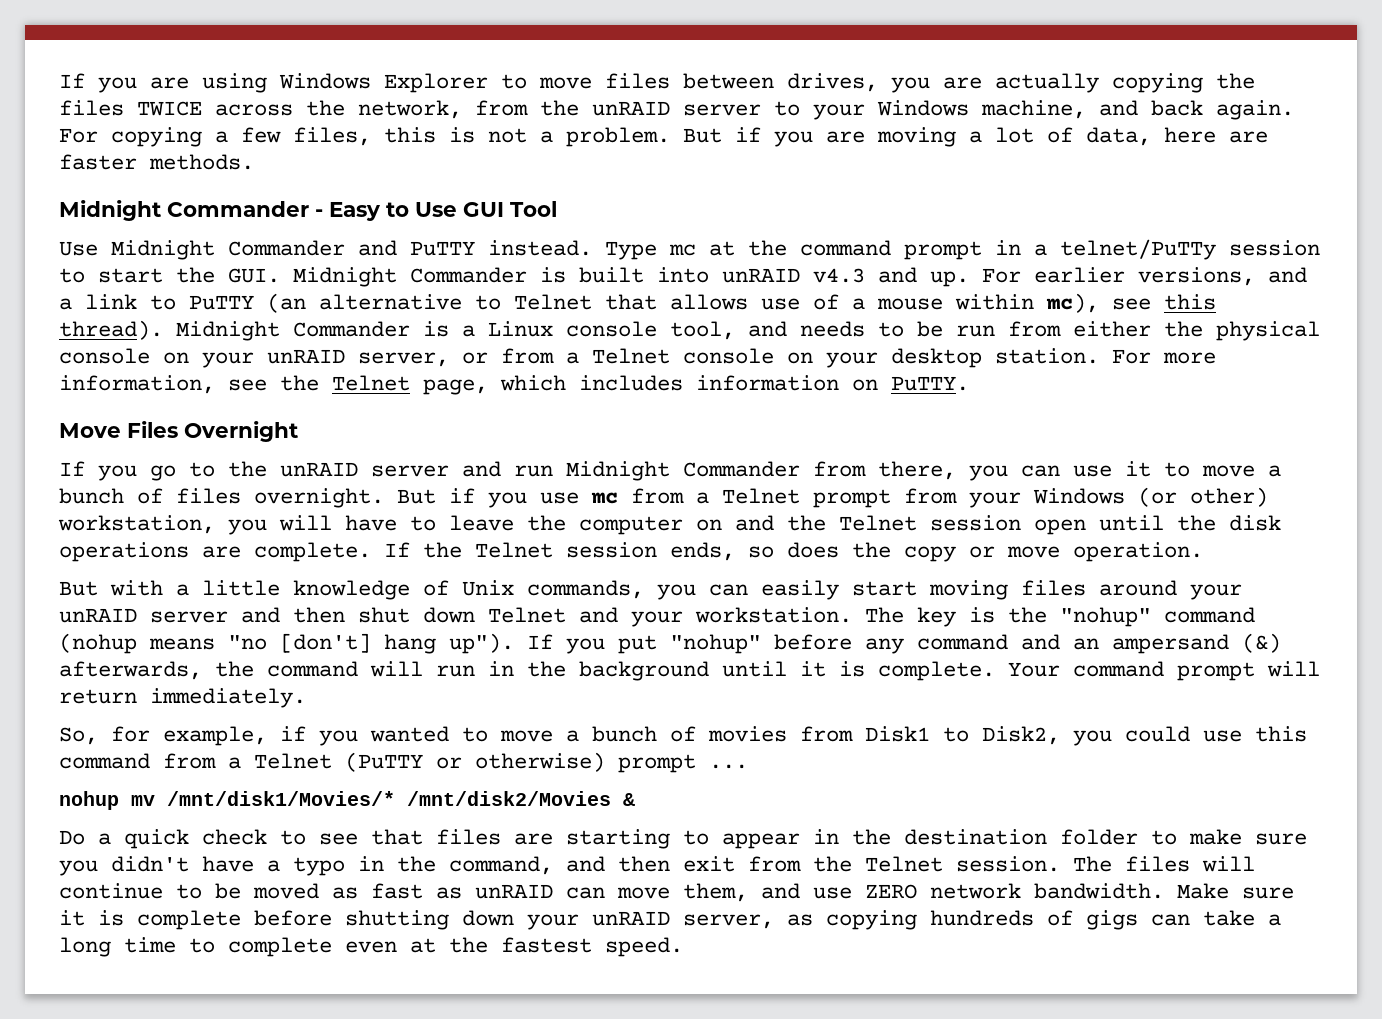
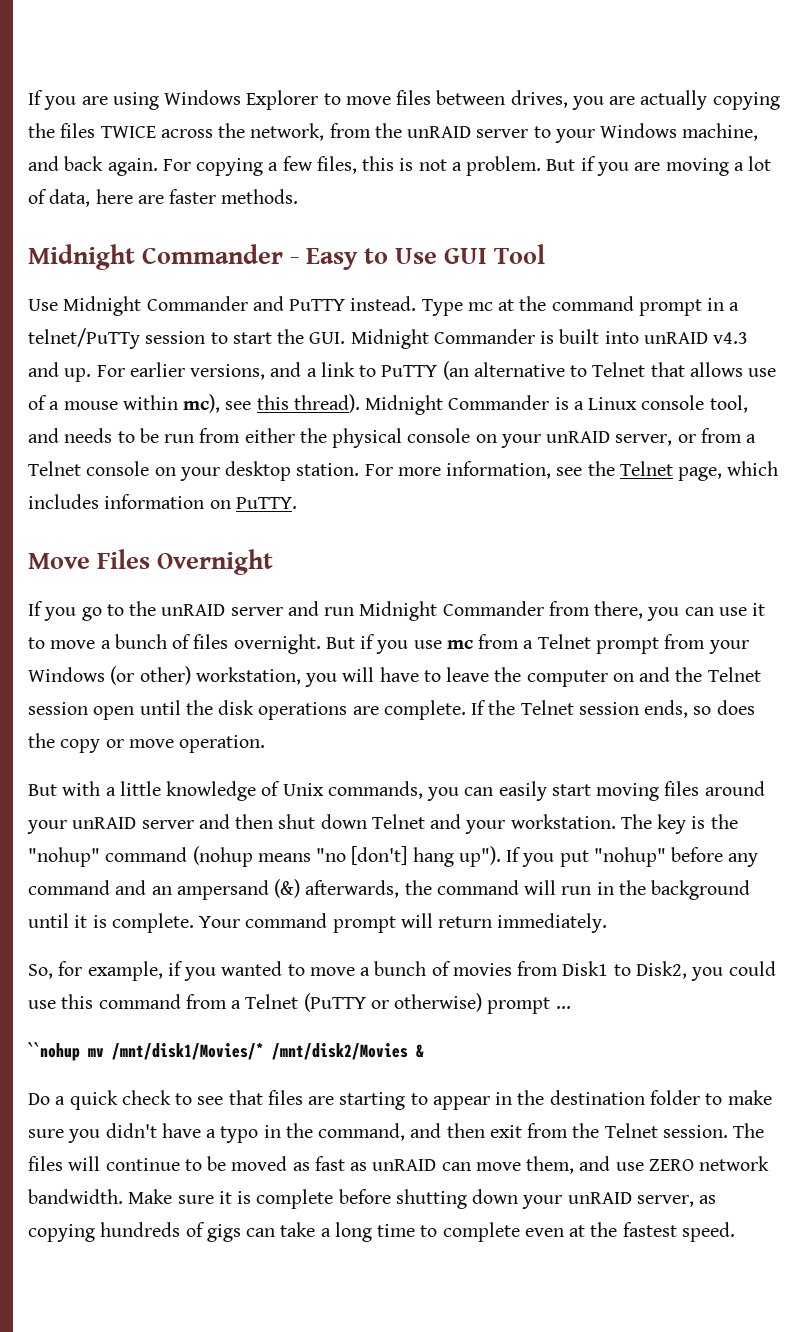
- nohup mv /mnt/disk1/Movies/* /mnt/disk2/Movies &
+ ``nohup mv /mnt/disk1/Movies/* /mnt/disk2/Movies &

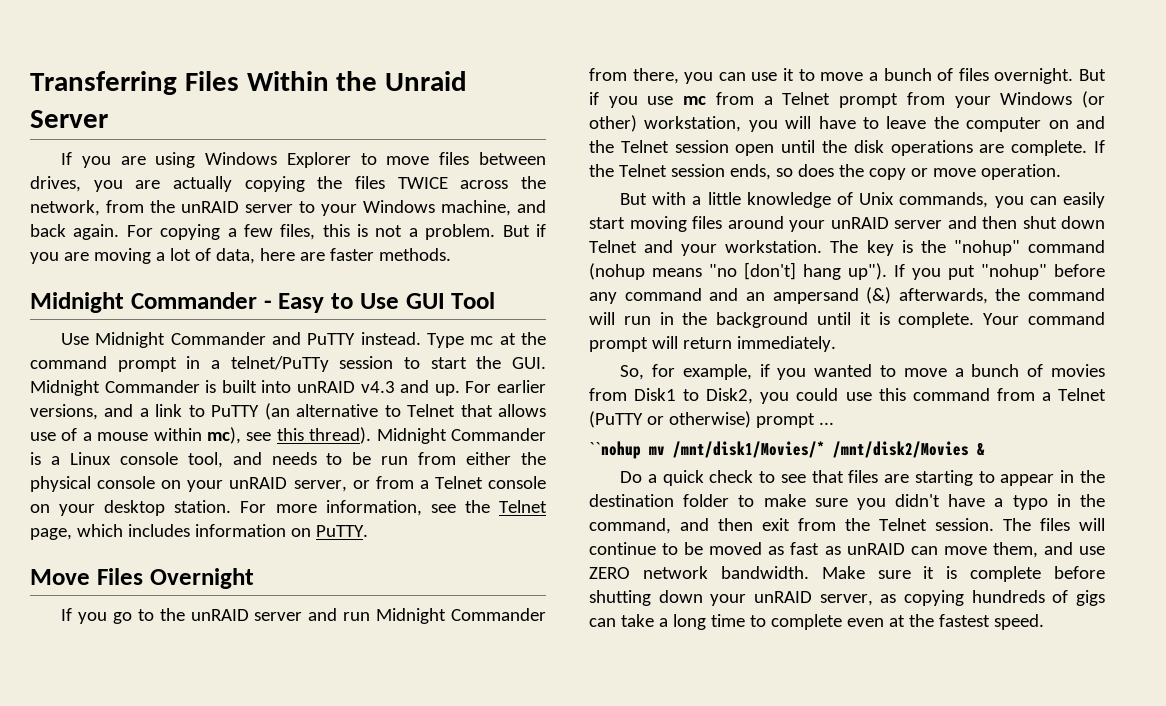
+ Transferring Files Within the Unraid Server

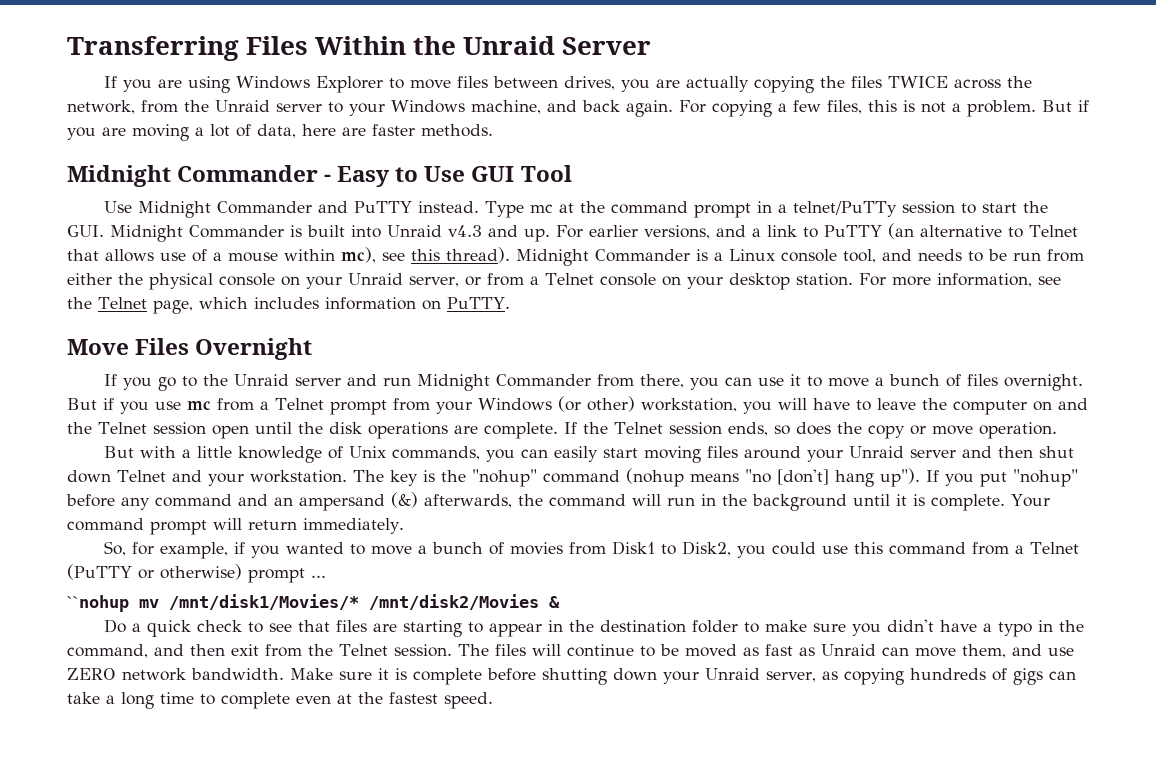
- If you are using Windows Explorer to move files between drives, you are actually copying the files TWICE across the network, from the unRAID server to your Windows machine, and back again.
+ If you are using Windows Explorer to move files between drives, you are actually copying the files TWICE across the network, from the Unraid server to your Windows machine, and back again.
- Type mc at the command prompt in a telnet/PuTTy session to start the GUI. Midnight Commander is built into unRAID v4.3 and up.
+ Type mc at the command prompt in a telnet/PuTTy session to start the GUI. Midnight Commander is built into Unraid v4.3 and up.
- Midnight Commander is a Linux console tool, and needs to be run from either the physical console on your unRAID server, or from a Telnet console on your desktop station.
+ Midnight Commander is a Linux console tool, and needs to be run from either the physical console on your Unraid server, or from a Telnet console on your desktop station.
- If you go to the unRAID server and run Midnight Commander from there, you can use it to move a bunch of files overnight.
+ If you go to the Unraid server and run Midnight Commander from there, you can use it to move a bunch of files overnight.
- But with a little knowledge of Unix commands, you can easily start moving files around your unRAID server and then shut down Telnet and your workstation.
+ But with a little knowledge of Unix commands, you can easily start moving files around your Unraid server and then shut down Telnet and your workstation.
- The files will continue to be moved as fast as unRAID can move them, and use ZERO network bandwidth.
+ The files will continue to be moved as fast as Unraid can move them, and use ZERO network bandwidth.
- Make sure it is complete before shutting down your unRAID server, as copying hundreds of gigs can take a long time to complete even at the fastest speed.
+ Make sure it is complete before shutting down your Unraid server, as copying hundreds of gigs can take a long time to complete even at the fastest speed.

